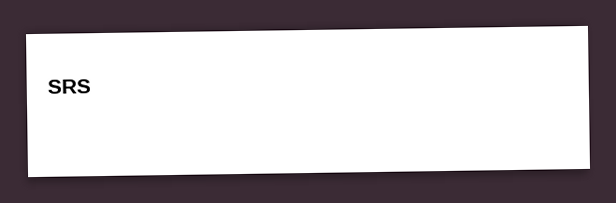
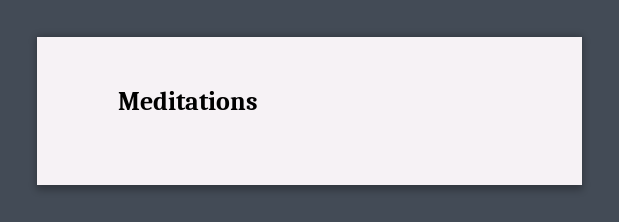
- SRS
+ Meditations

